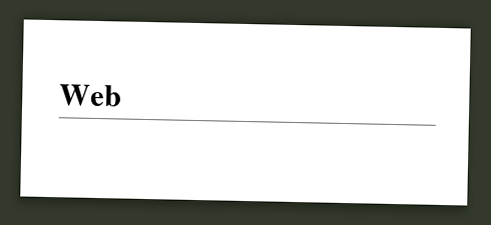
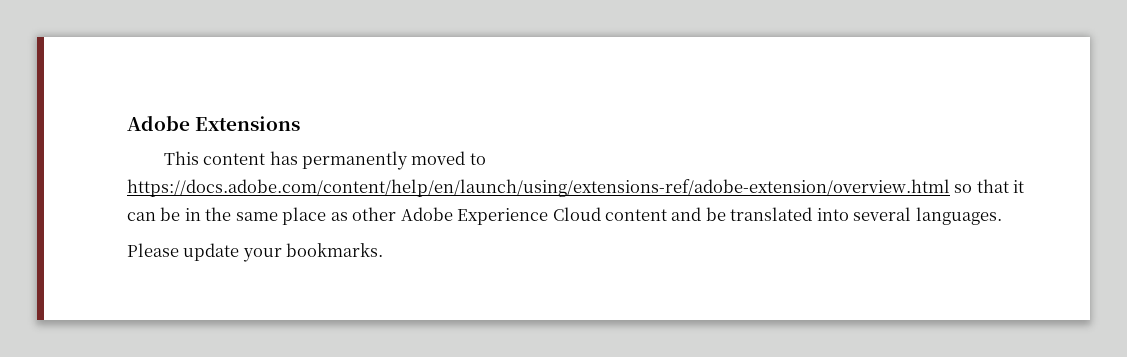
- Web
+ Adobe Extensions
+ This content has permanently moved to https://docs.adobe.com/content/help/en/launch/using/extensions-ref/adobe-extension/overview.html so that it can be in the same place as other Adobe Experience Cloud content and be translated into several languages.
+ Please update your bookmarks.

